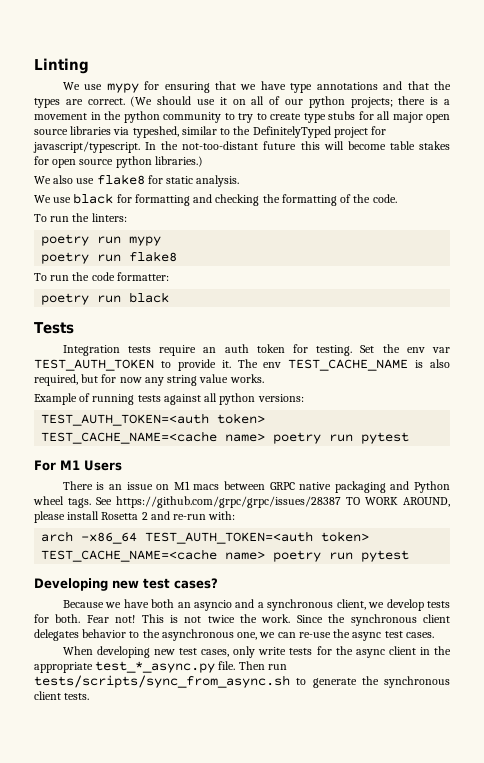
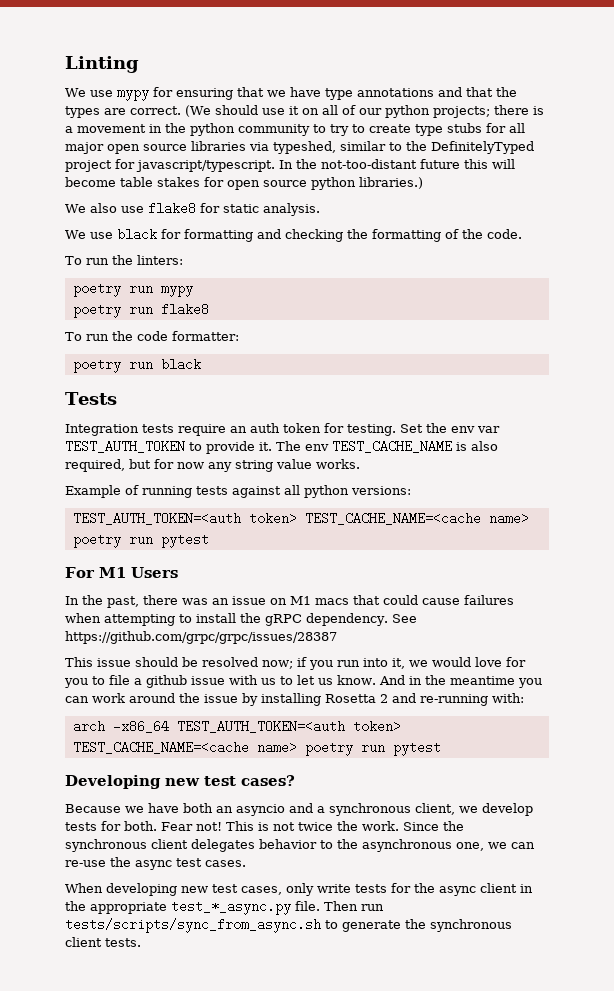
- There is an issue on M1 macs between GRPC native packaging and Python wheel tags. See https://github.com/grpc/grpc/issues/28387 TO WORK AROUND, please install Rosetta 2 and re-run with:
+ In the past, there was an issue on M1 macs that could cause failures when attempting to install the gRPC dependency. See https://github.com/grpc/grpc/issues/28387
+ This issue should be resolved now; if you run into it, we would love for you to file a github issue with us to let us know. And in the meantime you can work around the issue by installing Rosetta 2 and re-running with:

